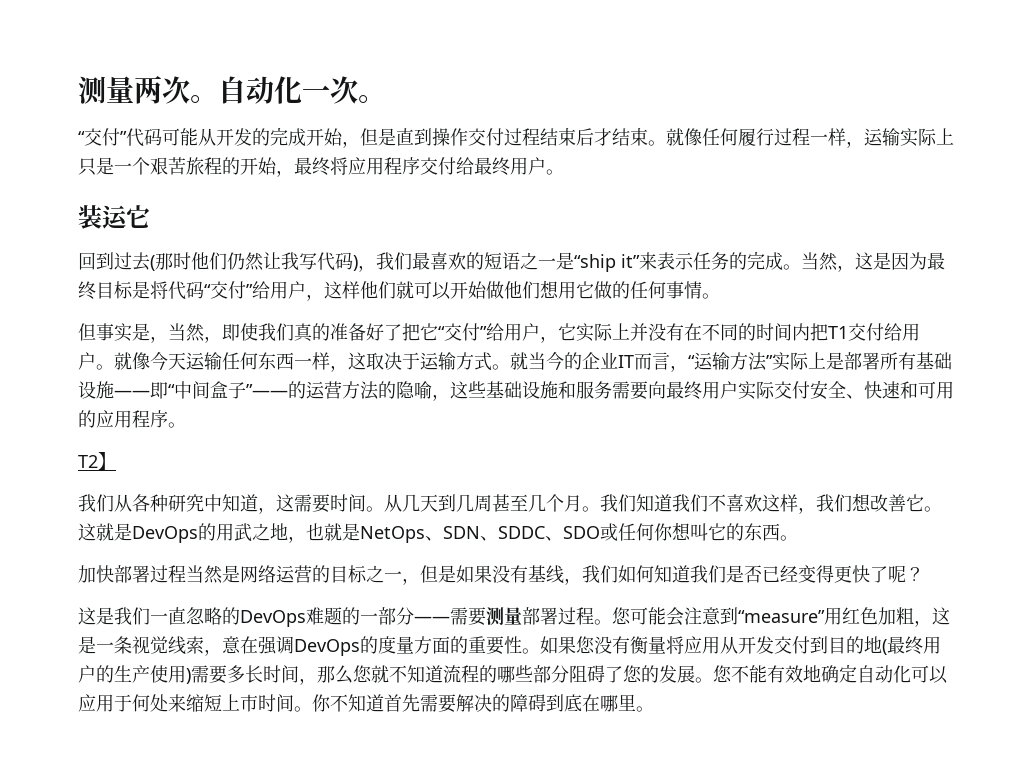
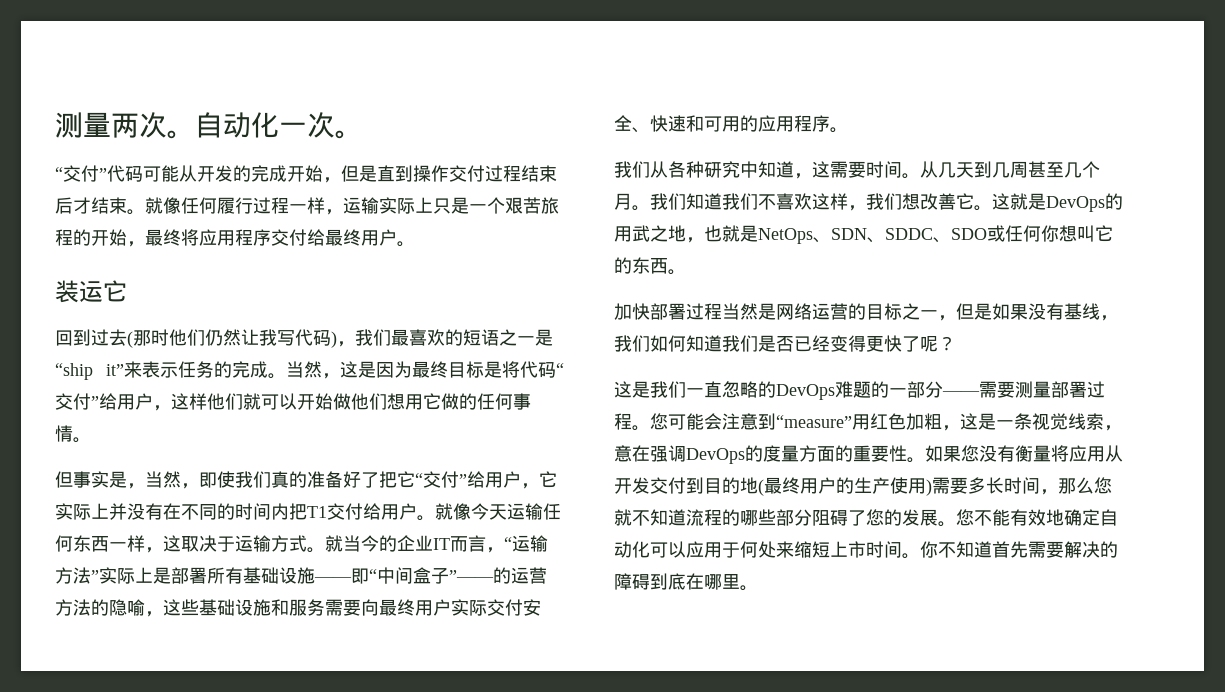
- T2】

